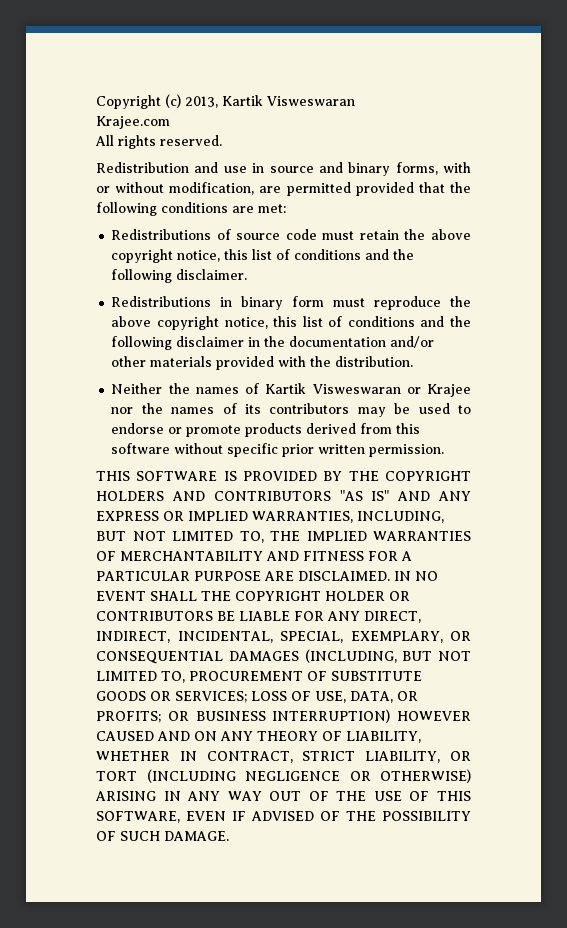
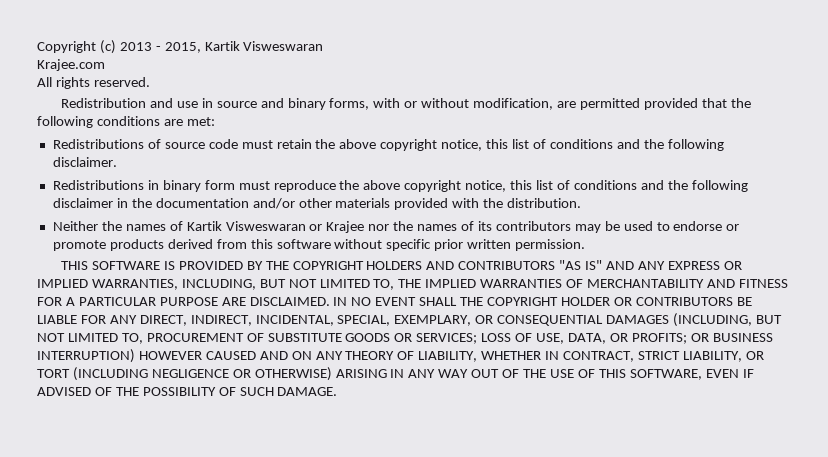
- Copyright (c) 2013, Kartik Visweswaran
+ Copyright (c) 2013 - 2015, Kartik Visweswaran

